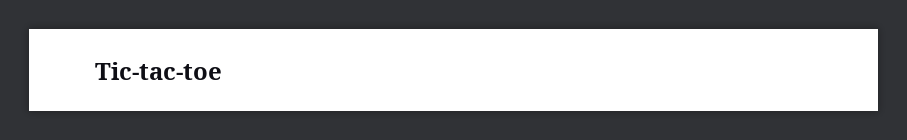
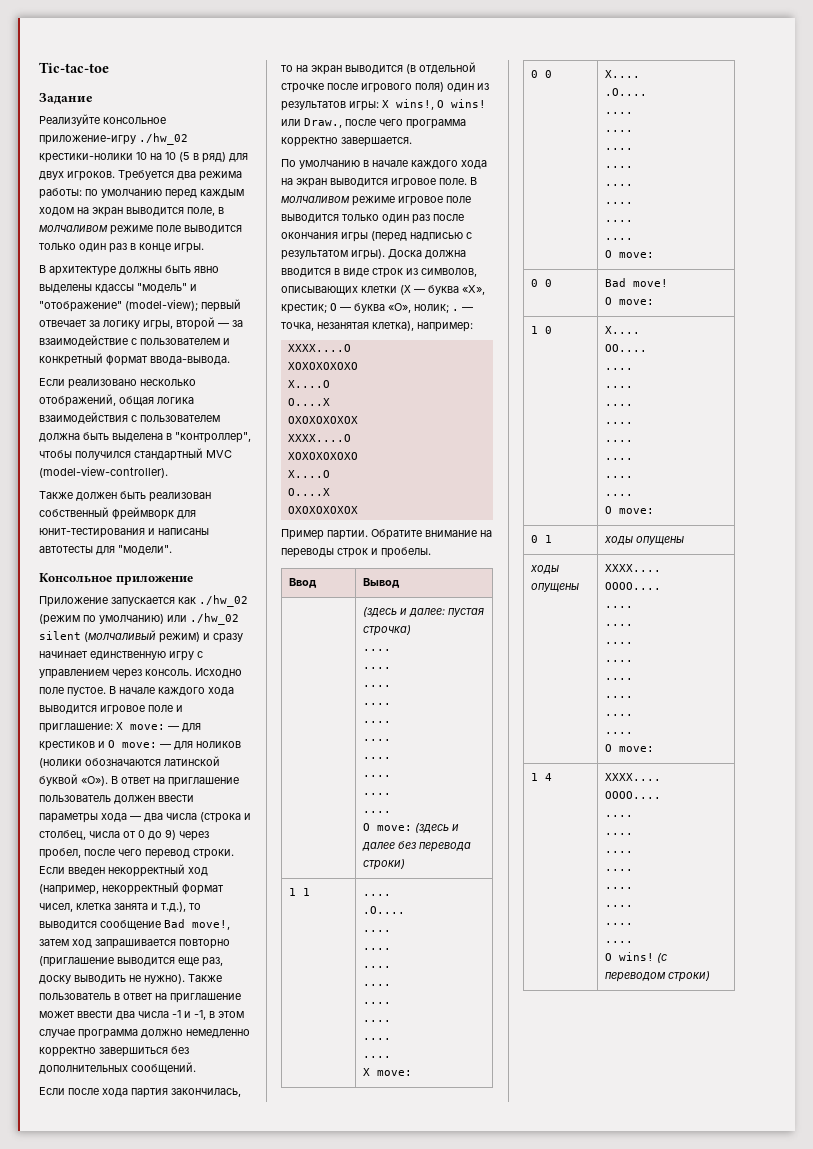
+ Задание
+ Реализуйте консольное приложение-игру ./hw_02 крестики-нолики 10 на 10 (5 в ряд) для двух игроков. Требуется два режима работы: по умолчанию перед каждым ходом на экран выводится поле, в молчаливом режиме поле выводится только один раз в конце игры.
+ В архитектуре должны быть явно выделены кдассы "модель" и "отображение" (model-view); первый отвечает за логику игры, второй — за взаимодействие с пользователем и конкретный формат ввода-вывода.
+ Если реализовано несколько отображений, общая логика взаимодействия с пользователем должна быть выделена в "контроллер", чтобы получился стандартный MVC (model-view-controller).
+ Также должен быть реализован собственный фреймворк для юнит-тестирования и написаны автотесты для "модели".
+ Консольное приложение
+ Приложение запускается как ./hw_02 (режим по умолчанию) или ./hw_02 silent (молчаливый режим) и сразу начинает единственную игру с управлением через консоль. Исходно поле пустое. В начале каждого хода выводится игровое поле и приглашение: X move: — для крестиков и O move: — для ноликов (нолики обозначаются латинской буквой «O»). В ответ на приглашение пользователь должен ввести параметры хода — два числа (строка и столбец, числа от 0 до 9) через пробел, после чего перевод строки. Если введен некорректный ход (например, некорректный формат чисел, клетка занята и т.д.), то выводится сообщение Bad move!, затем ход запрашивается повторно (приглашение выводится еще раз, доску выводить не нужно). Также пользователь в ответ на приглашение может ввести два числа -1 и -1, в этом случае программа должно немедленно корректно завершиться без дополнительных сообщений.
+ Если после хода партия закончилась, то на экран выводится (в отдельной строчке после игрового поля) один из результатов игры: X wins!, O wins! или Draw., после чего программа корректно завершается.
+ По умолчанию в начале каждого хода на экран выводится игровое поле. В молчаливом режиме игровое поле выводится только один раз после окончания игры (перед надписью с результатом игры). Доска должна вводится в виде строк из символов, описывающих клетки (X — буква «X», крестик; O — буква «O», нолик; . — точка, незанятая клетка), например:
+ XXXX....O
+ XOXOXOXOXO
+ X....O
+ O....X
+ OXOXOXOXOX
+ XXXX....O
+ XOXOXOXOXO
+ X....O
+ O....X
+ OXOXOXOXOX
+ Пример партии. Обратите внимание на переводы строк и пробелы.
+ Ввод | Вывод
+ | (здесь и далее: пустая строчка)
+ ....
+ ....
+ ....
+ ....
+ ....
+ ....
+ ....
+ ....
+ ....
+ ....
+ O move: (здесь и далее без перевода строки)
+ 1 1 | ....
+ .O....
+ ....
+ ....
+ ....
+ ....
+ ....
+ ....
+ ....
+ ....
+ X move:
+ 0 0 | X....
+ .O....
+ ....
+ ....
+ ....
+ ....
+ ....
+ ....
+ ....
+ ....
+ O move:
+ 0 0 | Bad move!
+ O move:
+ 1 0 | X....
+ OO....
+ ....
+ ....
+ ....
+ ....
+ ....
+ ....
+ ....
+ ....
+ O move:
+ 0 1 | ходы опущены
+ ходы опущены | XXXX....
+ OOOO....
+ ....
+ ....
+ ....
+ ....
+ ....
+ ....
+ ....
+ ....
+ O move:
+ 1 4 | XXXX....
+ OOOO....
+ ....
+ ....
+ ....
+ ....
+ ....
+ ....
+ ....
+ ....
+ O wins! (с переводом строки)

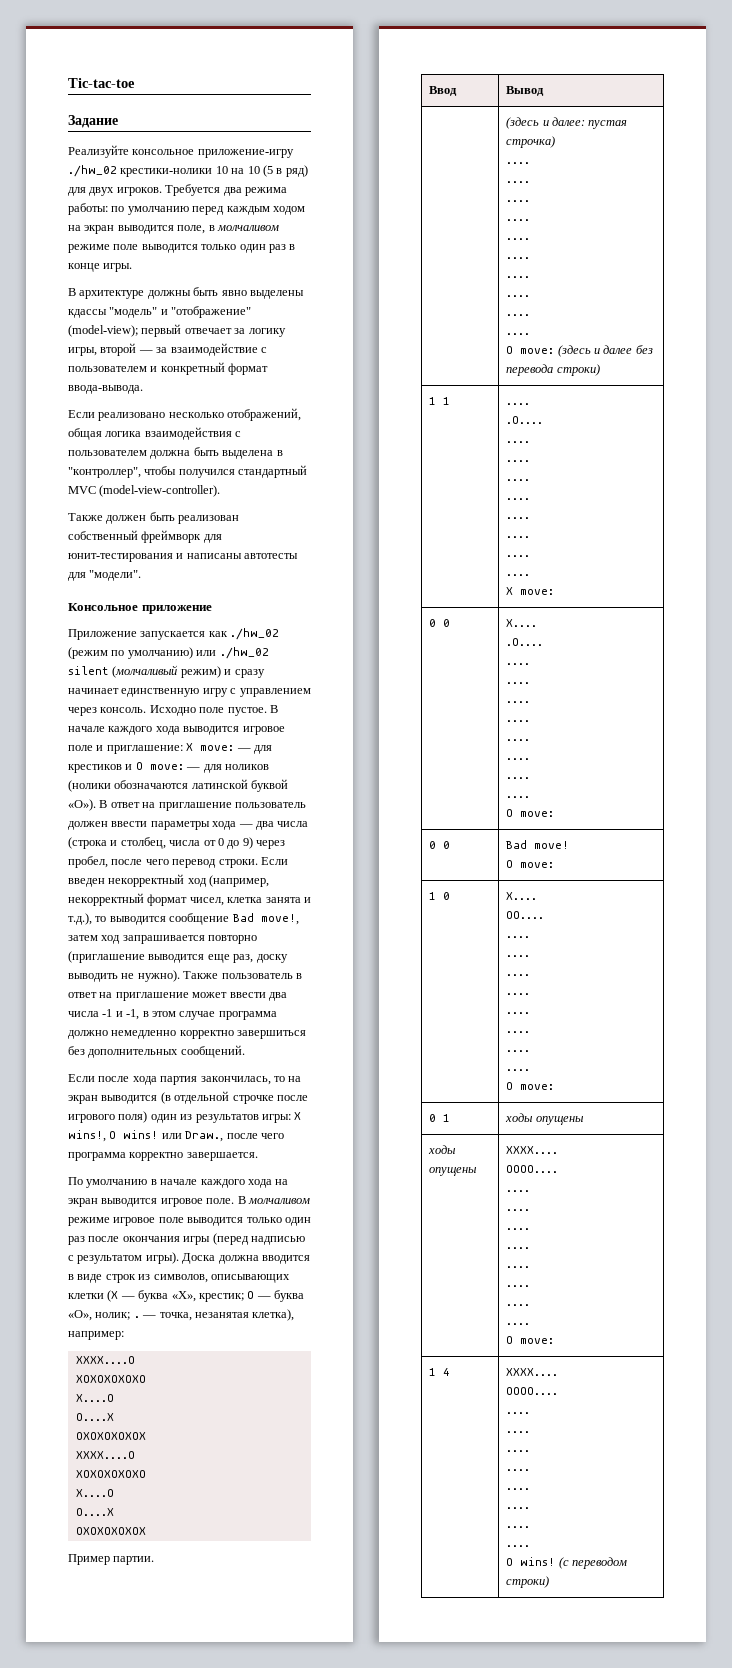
- Обратите внимание на переводы строк и пробелы.

